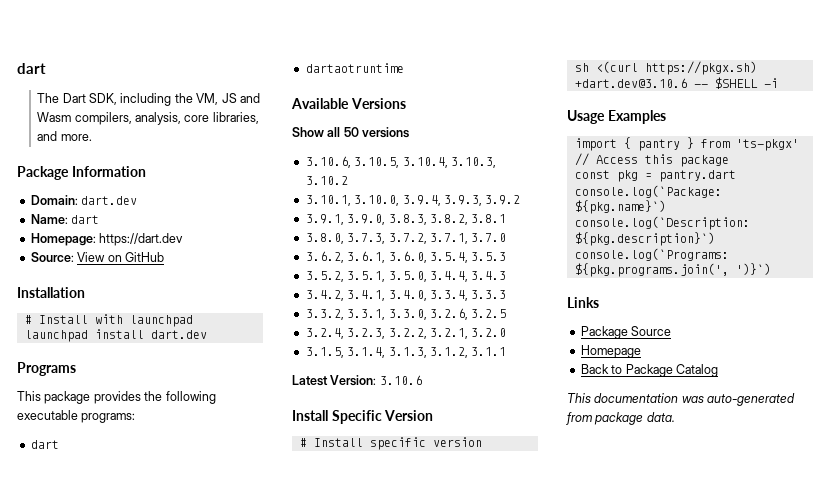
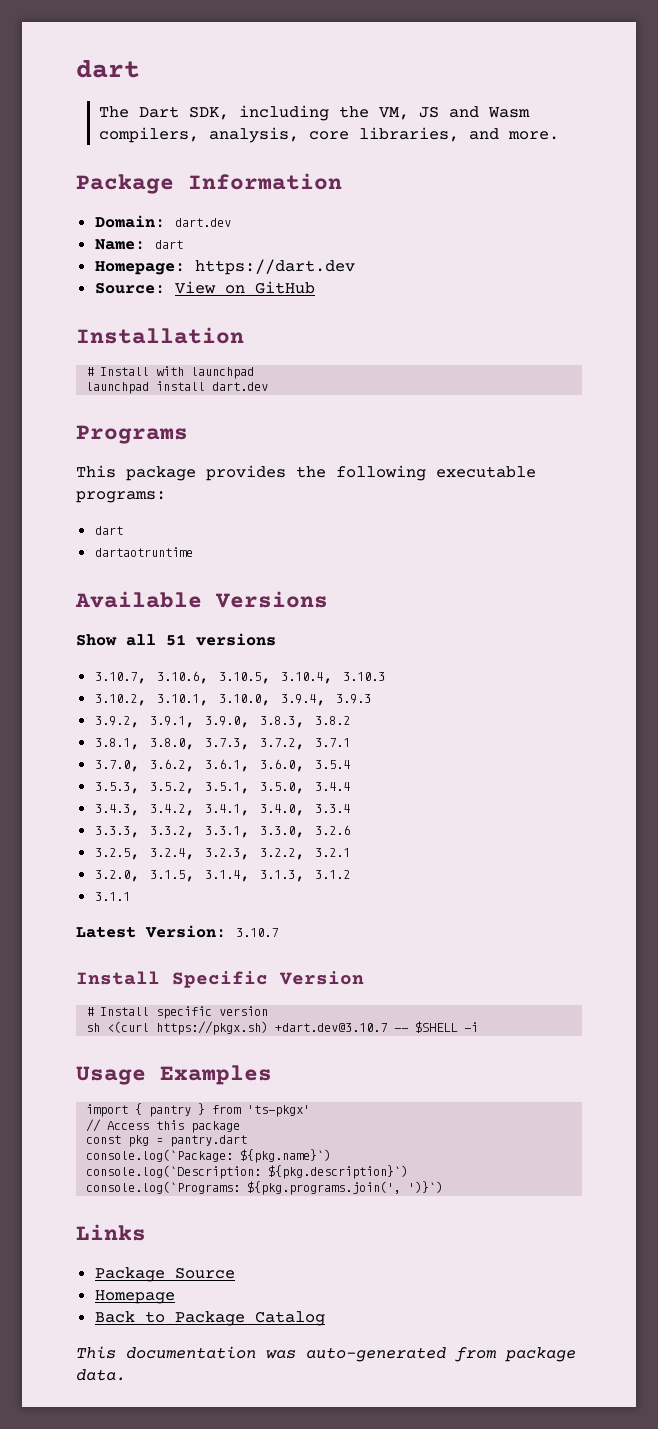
- Show all 50 versions
+ Show all 51 versions
- 3.10.6, 3.10.5, 3.10.4, 3.10.3, 3.10.2
- 3.10.1, 3.10.0, 3.9.4, 3.9.3, 3.9.2
- 3.9.1, 3.9.0, 3.8.3, 3.8.2, 3.8.1
- 3.8.0, 3.7.3, 3.7.2, 3.7.1, 3.7.0
- 3.6.2, 3.6.1, 3.6.0, 3.5.4, 3.5.3
- 3.5.2, 3.5.1, 3.5.0, 3.4.4, 3.4.3
- 3.4.2, 3.4.1, 3.4.0, 3.3.4, 3.3.3
- 3.3.2, 3.3.1, 3.3.0, 3.2.6, 3.2.5
- 3.2.4, 3.2.3, 3.2.2, 3.2.1, 3.2.0
- 3.1.5, 3.1.4, 3.1.3, 3.1.2, 3.1.1
+ 3.10.7, 3.10.6, 3.10.5, 3.10.4, 3.10.3
+ 3.10.2, 3.10.1, 3.10.0, 3.9.4, 3.9.3
+ 3.9.2, 3.9.1, 3.9.0, 3.8.3, 3.8.2
+ 3.8.1, 3.8.0, 3.7.3, 3.7.2, 3.7.1
+ 3.7.0, 3.6.2, 3.6.1, 3.6.0, 3.5.4
+ 3.5.3, 3.5.2, 3.5.1, 3.5.0, 3.4.4
+ 3.4.3, 3.4.2, 3.4.1, 3.4.0, 3.3.4
+ 3.3.3, 3.3.2, 3.3.1, 3.3.0, 3.2.6
+ 3.2.5, 3.2.4, 3.2.3, 3.2.2, 3.2.1
+ 3.2.0, 3.1.5, 3.1.4, 3.1.3, 3.1.2
+ 3.1.1
- Latest Version: 3.10.6
+ Latest Version: 3.10.7
- sh <(curl https://pkgx.sh) +dart.dev@3.10.6 -- $SHELL -i
+ sh <(curl https://pkgx.sh) +dart.dev@3.10.7 -- $SHELL -i

